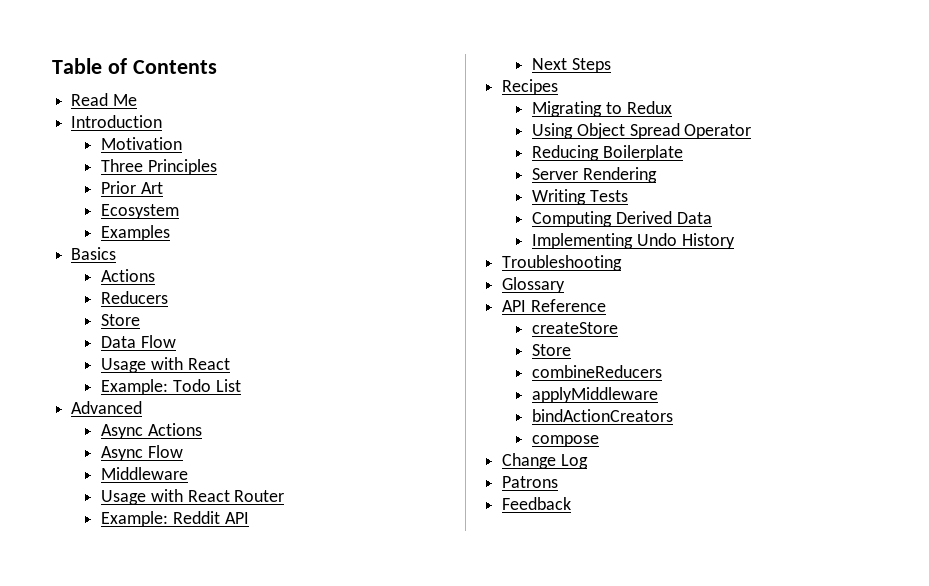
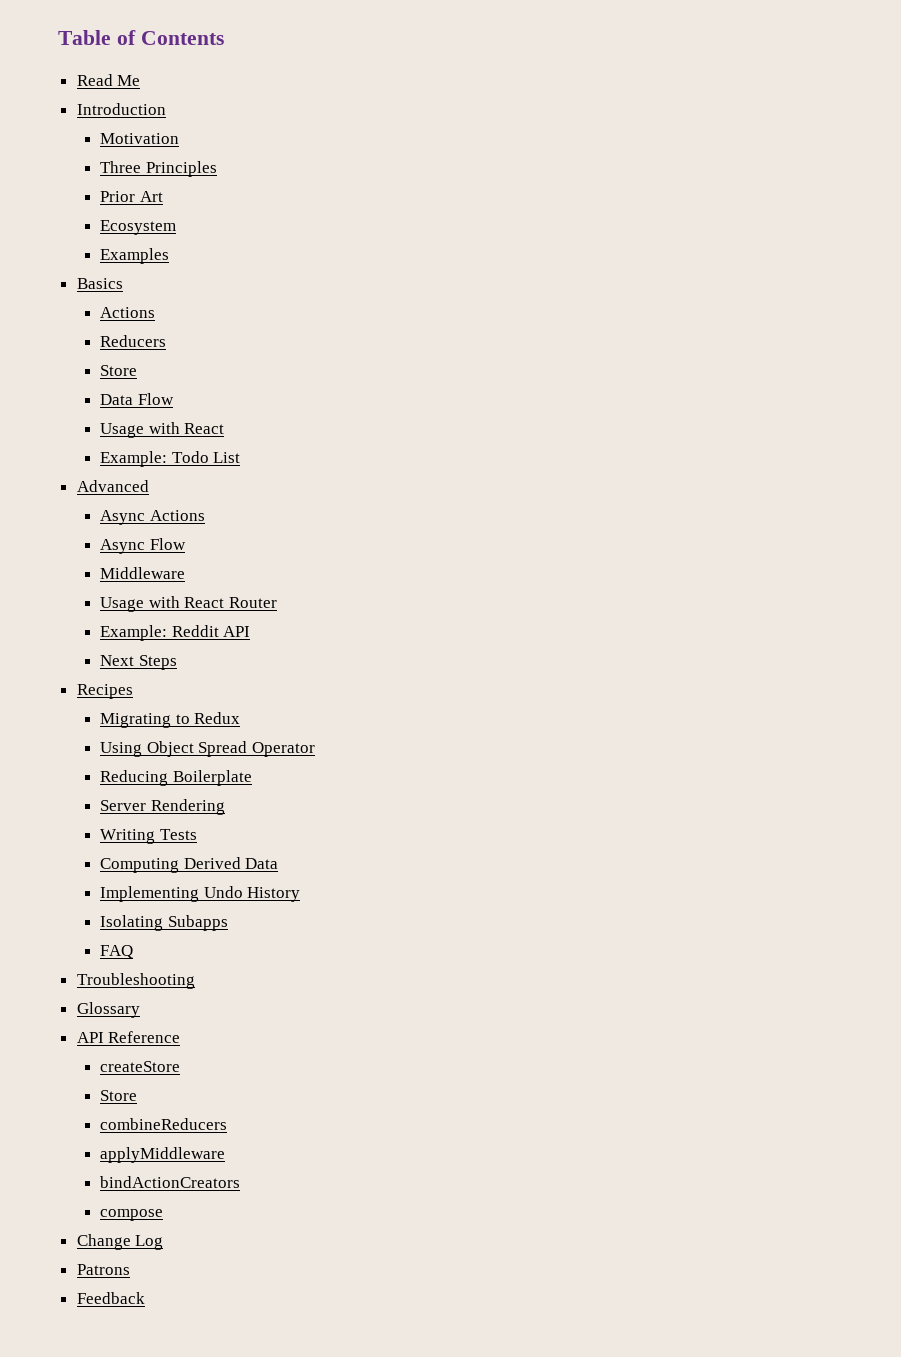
+ Isolating Subapps
+ FAQ

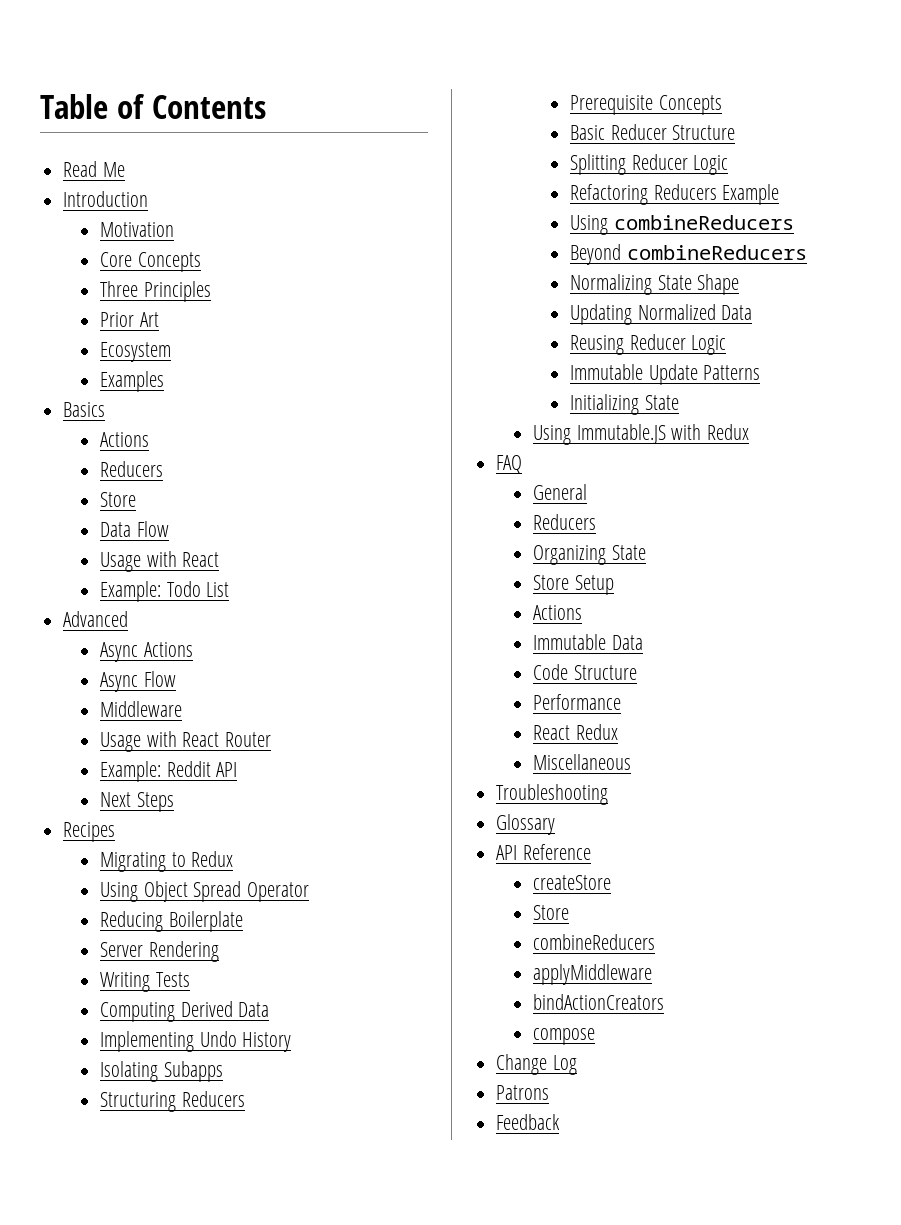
+ Core Concepts
+ Structuring Reducers
+ Prerequisite Concepts
+ Basic Reducer Structure
+ Splitting Reducer Logic
+ Refactoring Reducers Example
+ Using combineReducers
+ Beyond combineReducers
+ Normalizing State Shape
+ Updating Normalized Data
+ Reusing Reducer Logic
+ Immutable Update Patterns
+ Initializing State
+ Using Immutable.JS with Redux
  FAQ
+ General
+ Reducers
+ Organizing State
+ Store Setup
+ Actions
+ Immutable Data
+ Code Structure
+ Performance
+ React Redux
+ Miscellaneous

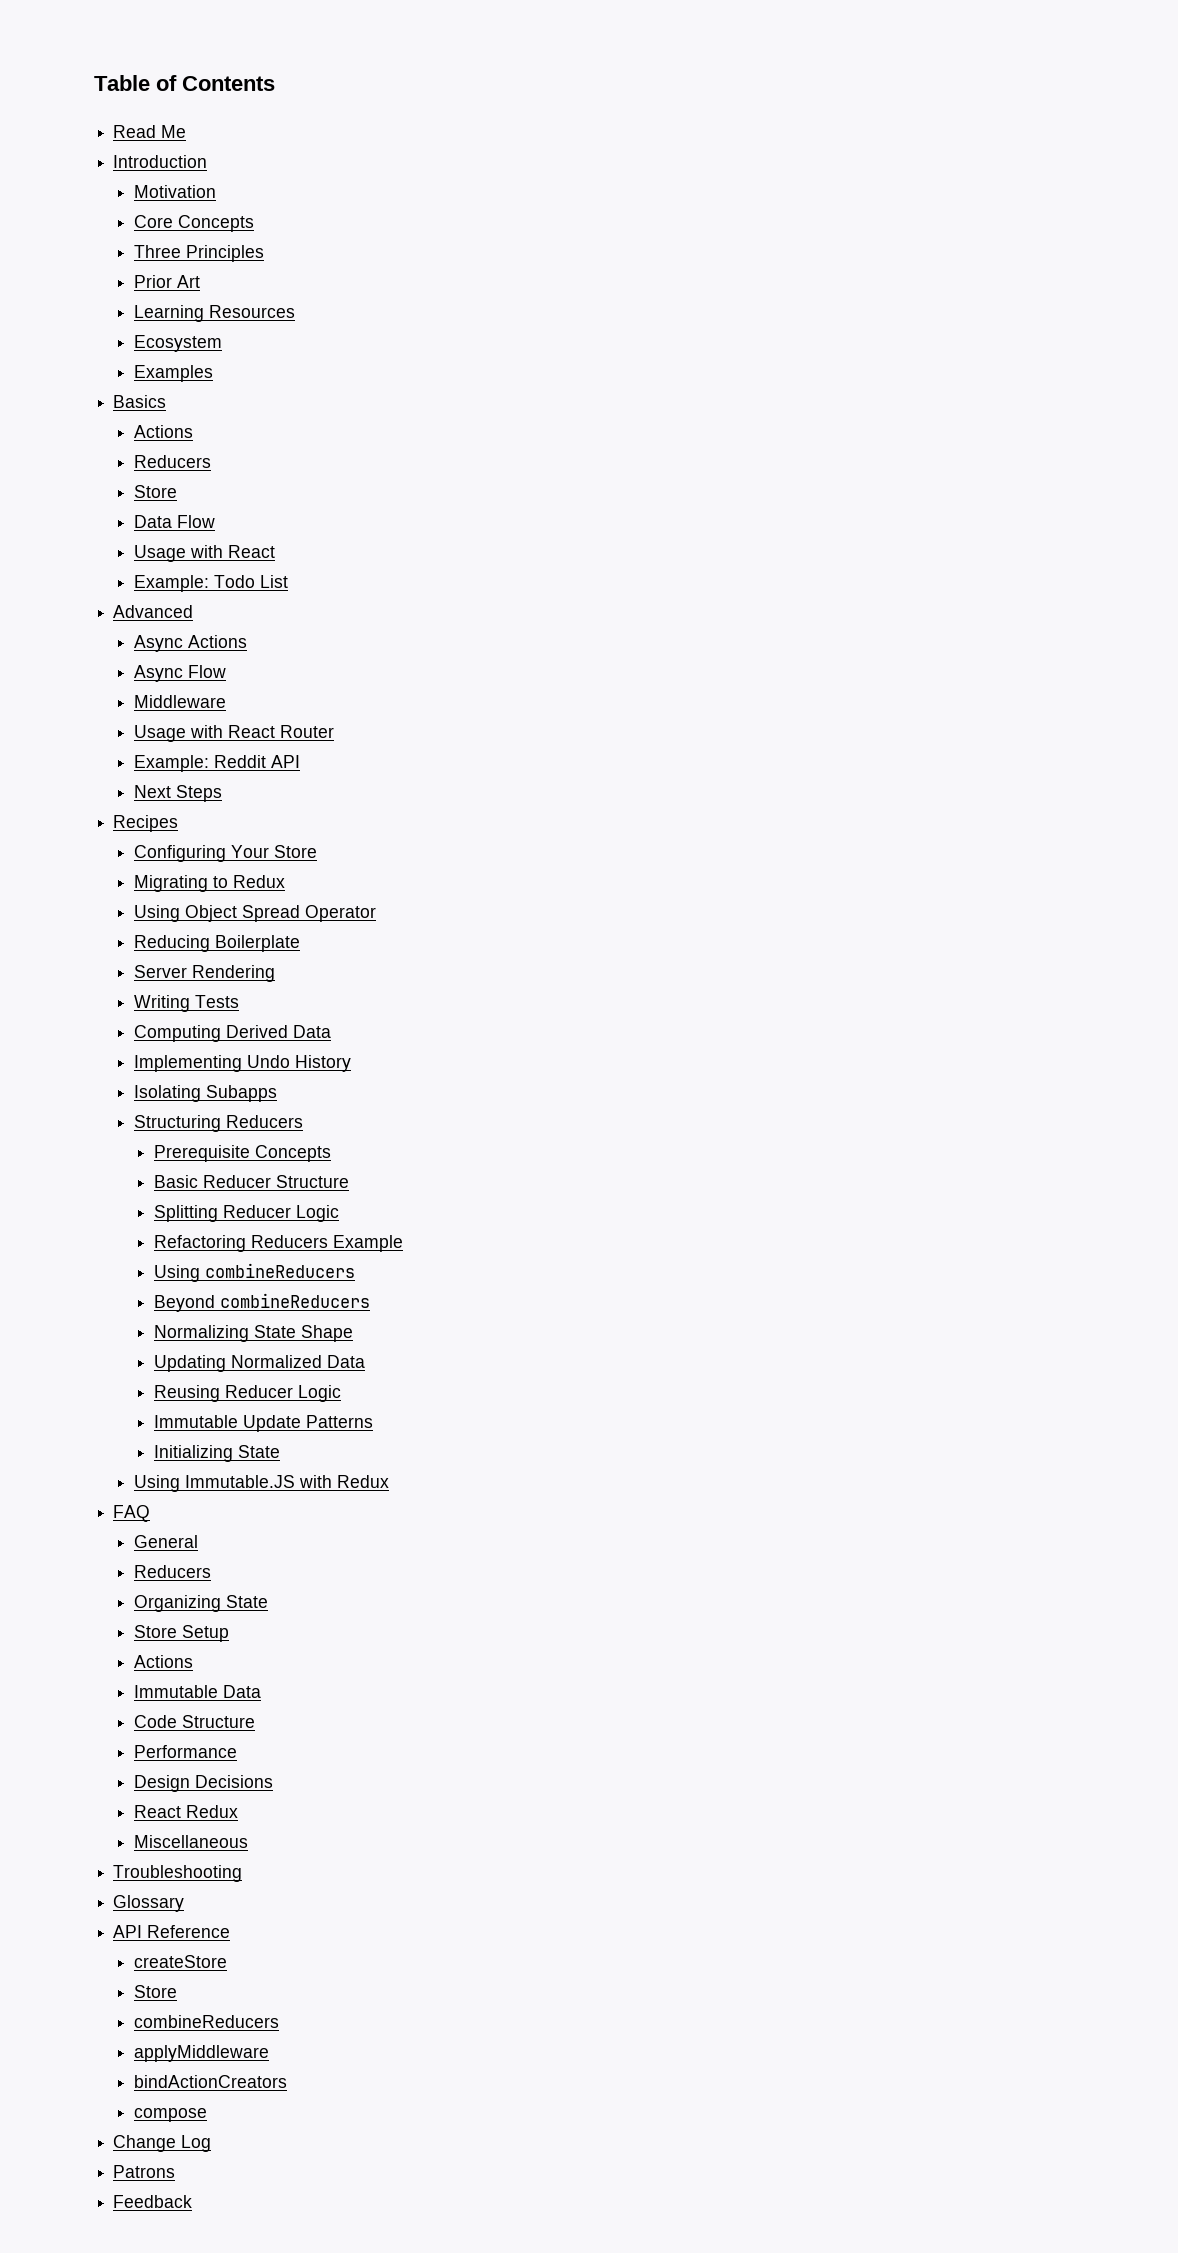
+ Learning Resources
+ Configuring Your Store
+ Design Decisions

